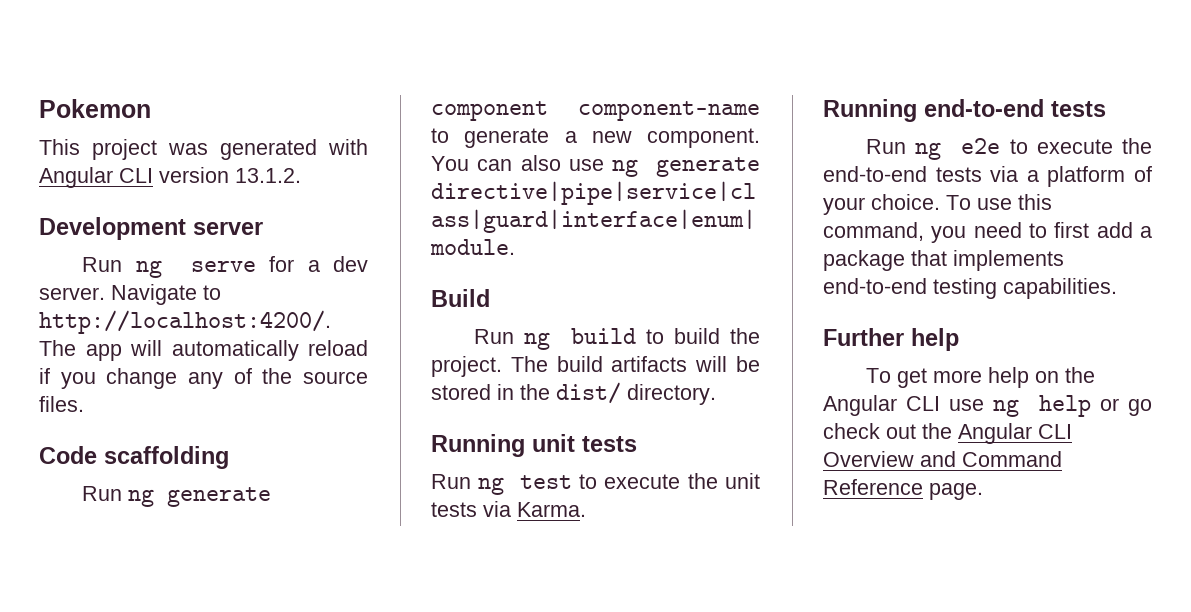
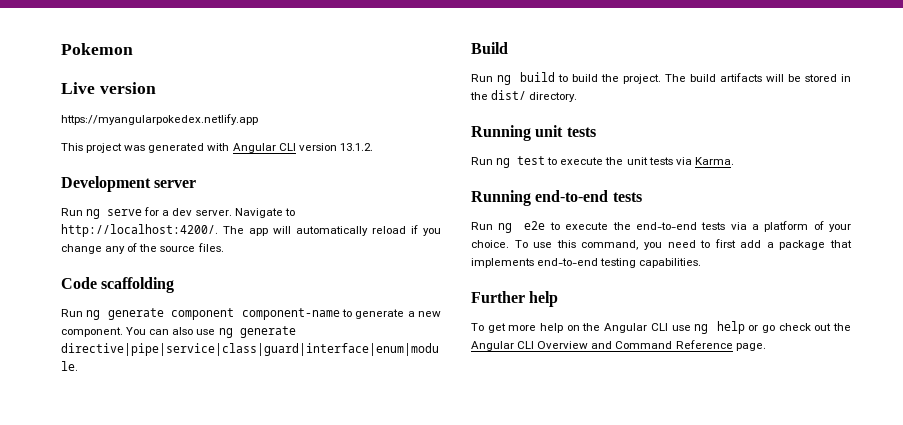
+ Live version
+ https://myangularpokedex.netlify.app

